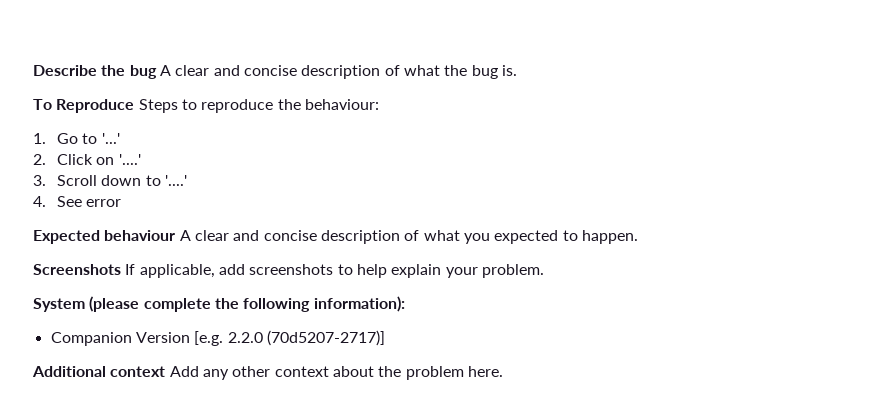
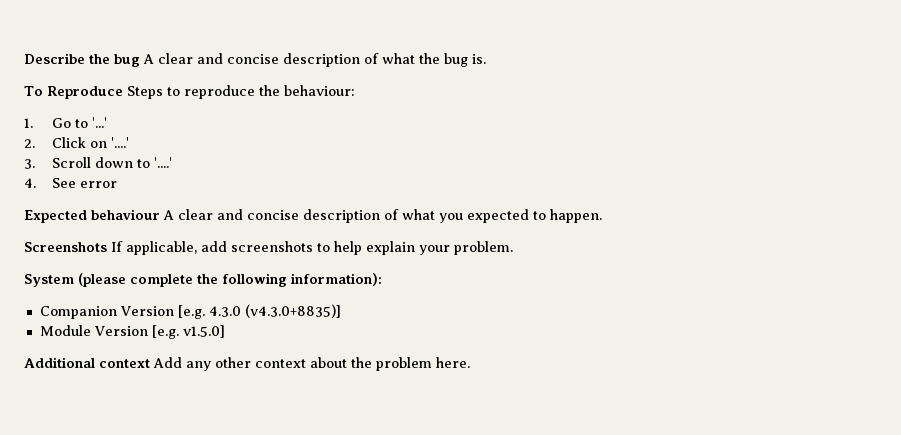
- Companion Version [e.g. 2.2.0 (70d5207-2717)]
+ Companion Version [e.g. 4.3.0 (v4.3.0+8835)]
+ Module Version [e.g. v1.5.0]

